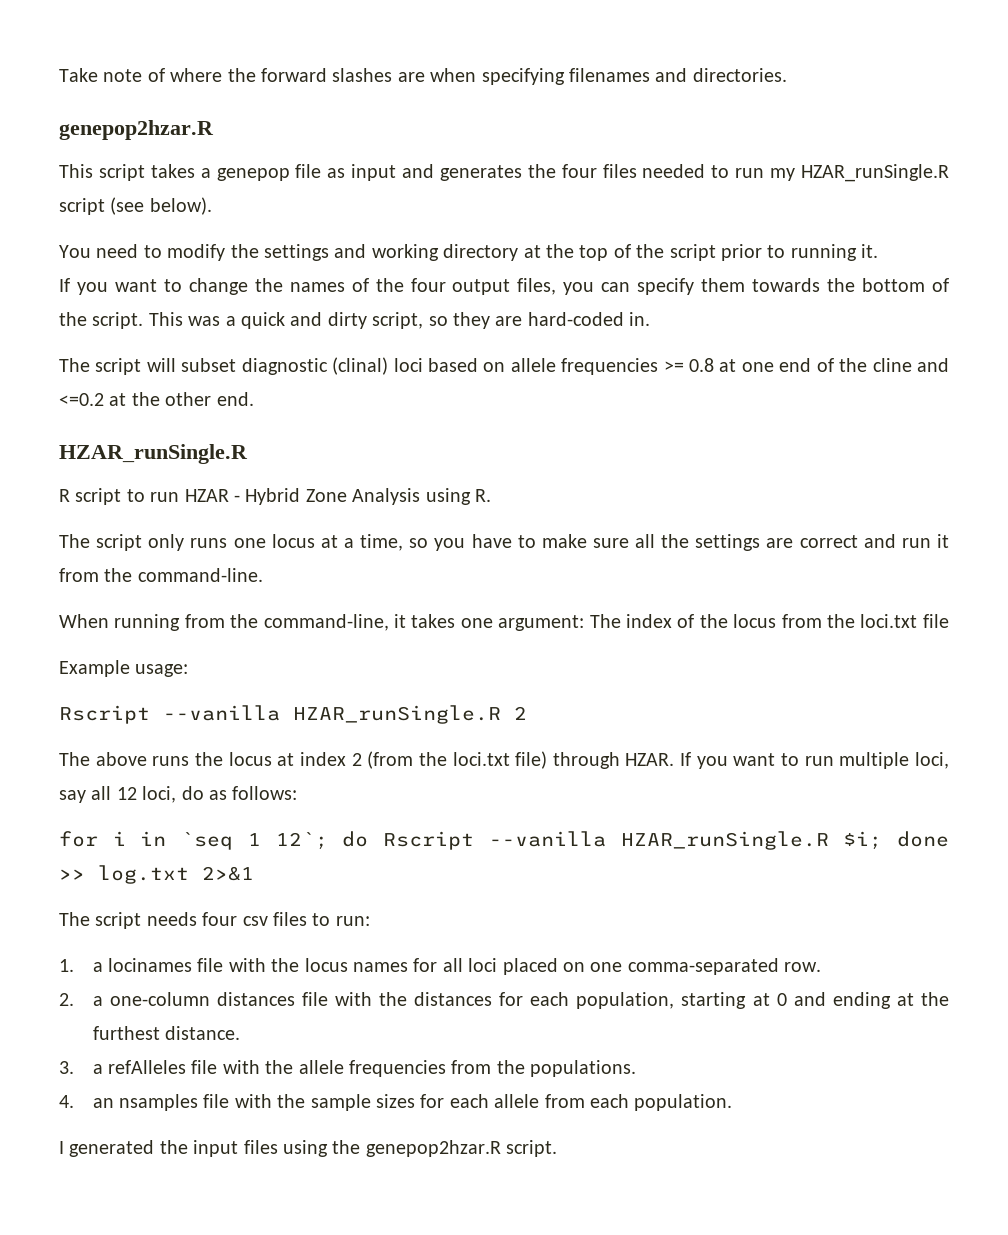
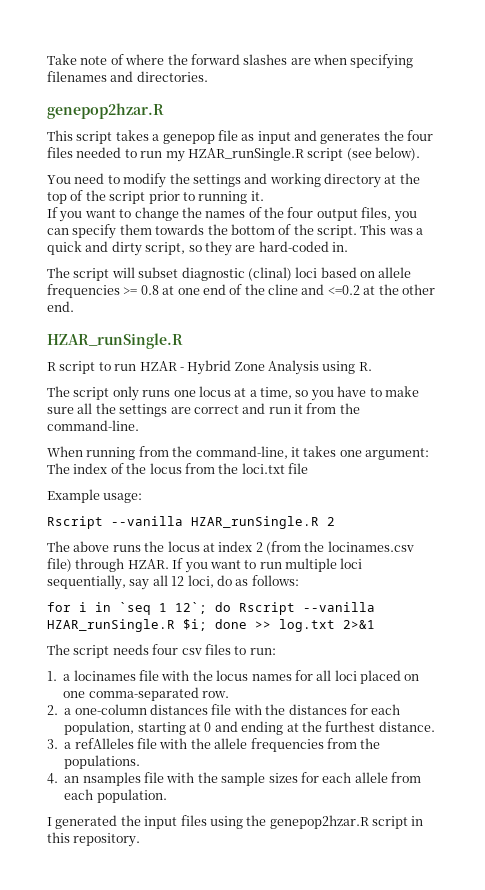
- The above runs the locus at index 2 (from the loci.txt file) through HZAR.
+ The above runs the locus at index 2 (from the locinames.csv file) through HZAR.
- If you want to run multiple loci, say all 12 loci, do as follows:
+ If you want to run multiple loci sequentially, say all 12 loci, do as follows:
- I generated the input files using the genepop2hzar.R script.
+ I generated the input files using the genepop2hzar.R script in this repository.

